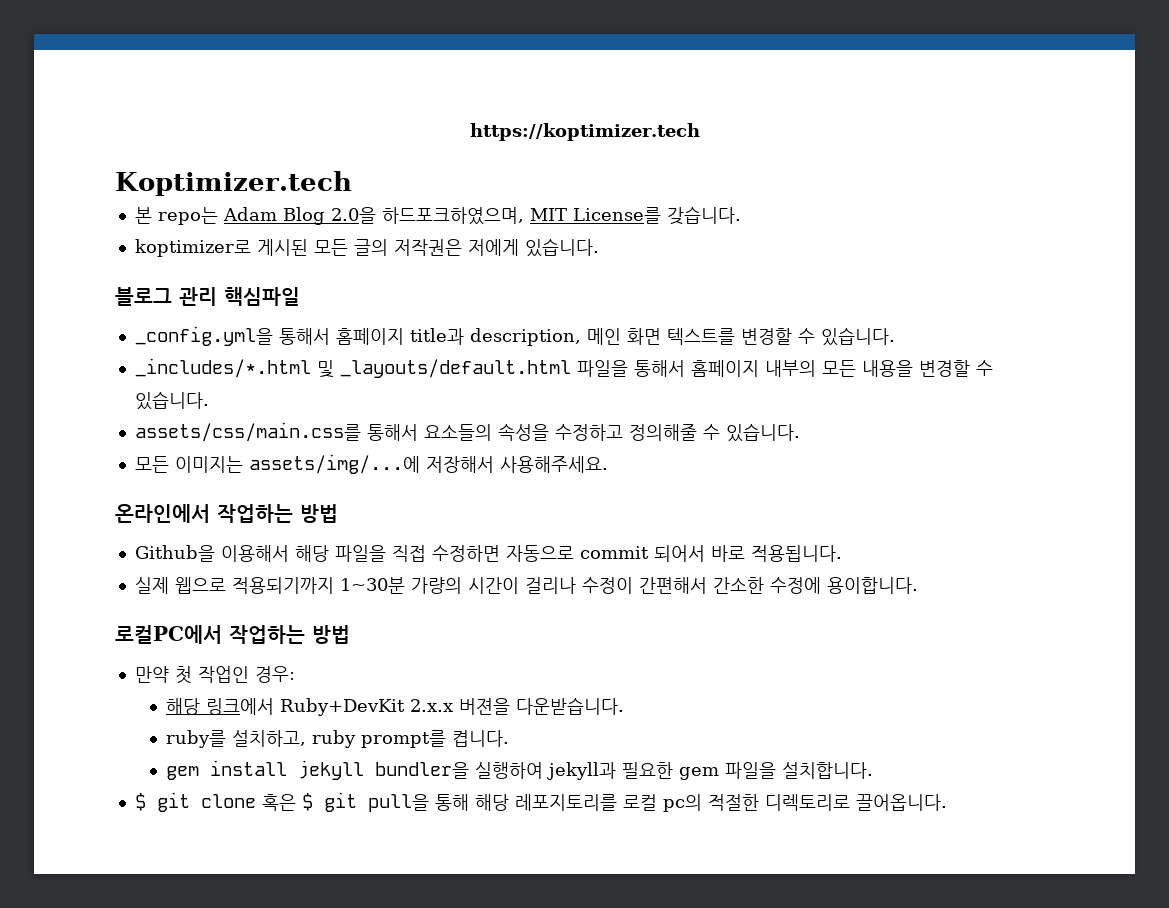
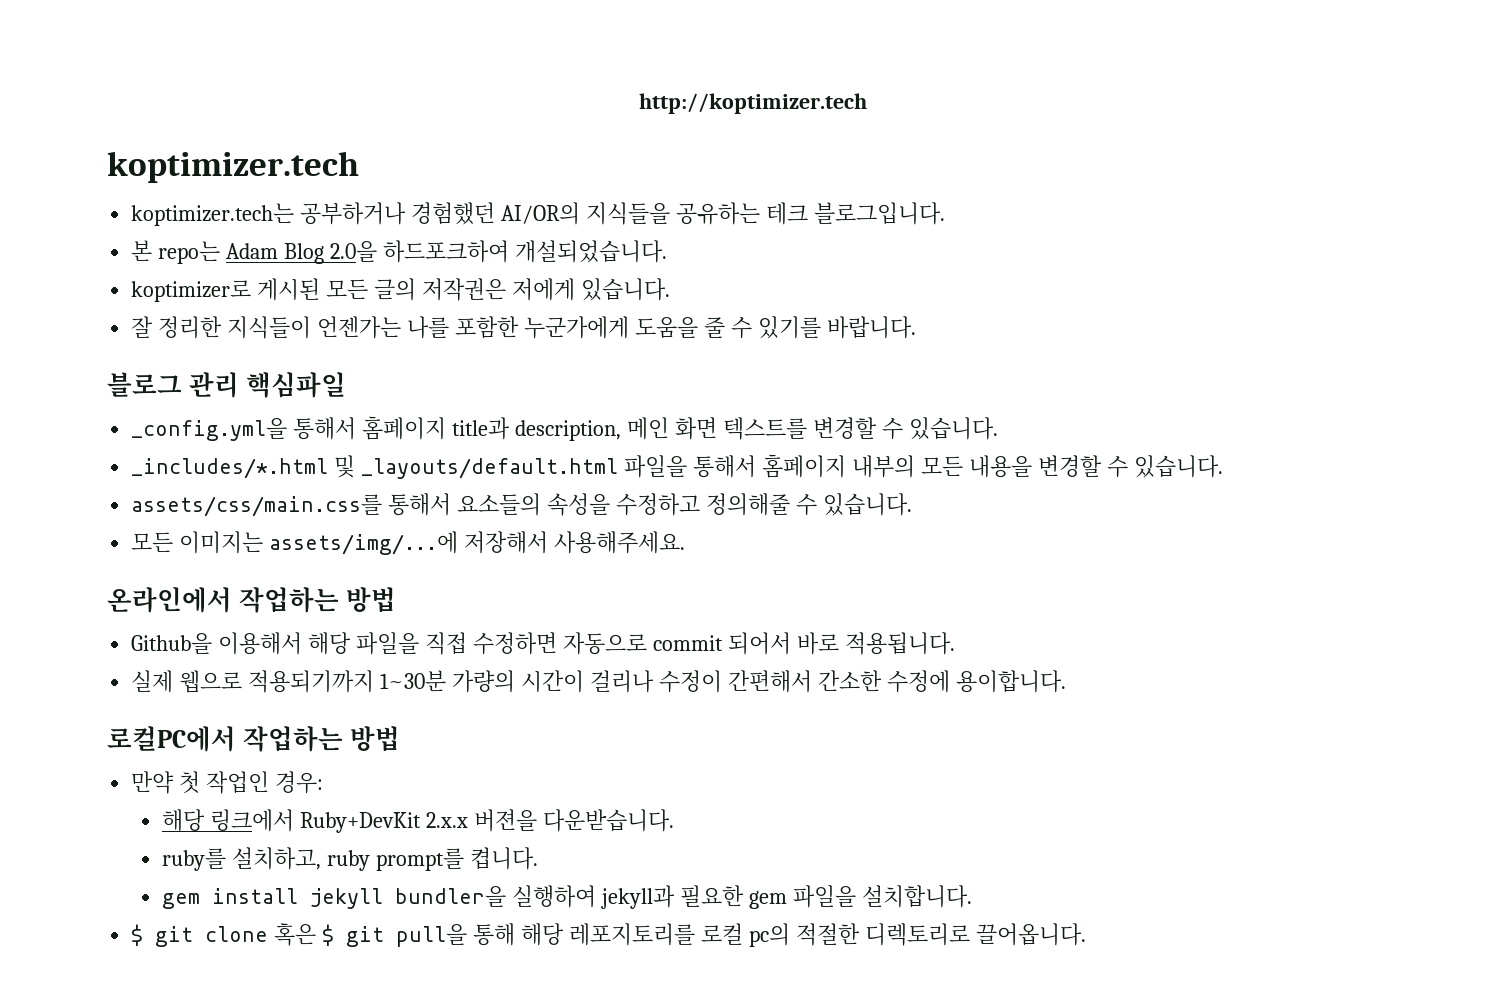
- https://koptimizer.tech
- Koptimizer.tech
+ http://koptimizer.tech
+ koptimizer.tech
+ koptimizer.tech는 공부하거나 경험했던 AI/OR의 지식들을 공유하는 테크 블로그입니다.
- 본 repo는 Adam Blog 2.0을 하드포크하였으며, MIT License를 갖습니다.
+ 본 repo는 Adam Blog 2.0을 하드포크하여 개설되었습니다.
+ 잘 정리한 지식들이 언젠가는 나를 포함한 누군가에게 도움을 줄 수 있기를 바랍니다.

